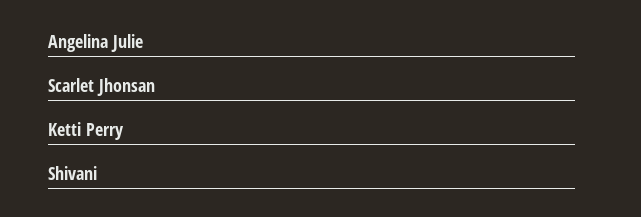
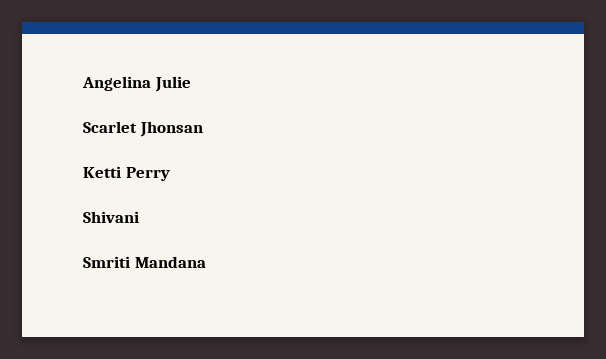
+ Smriti Mandana

